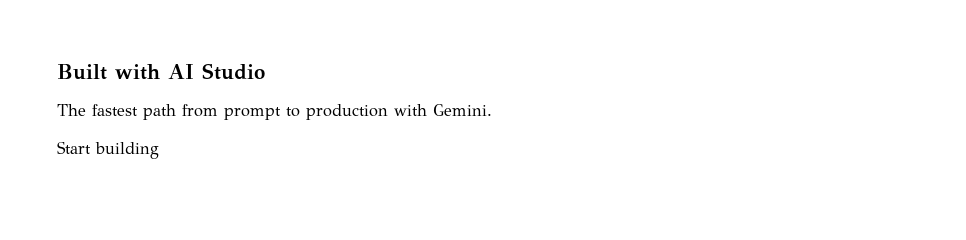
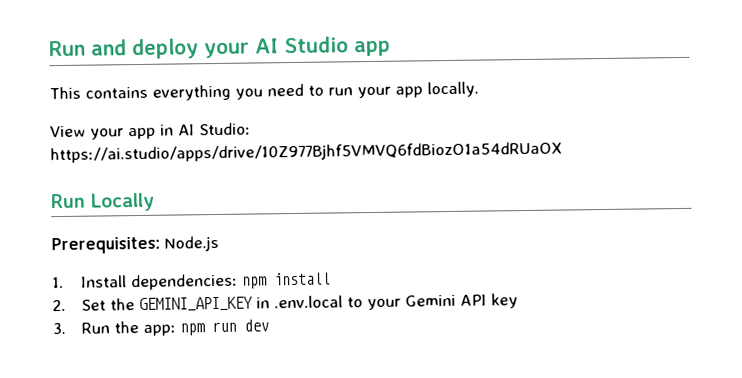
- Built with AI Studio
- The fastest path from prompt to production with Gemini.
- Start building
+ Run and deploy your AI Studio app
+ This contains everything you need to run your app locally.
+ View your app in AI Studio: https://ai.studio/apps/drive/10Z977Bjhf5VMVQ6fdBiozO1a54dRUaOX
+ Run Locally
+ Prerequisites: Node.js
+ 1. Install dependencies: npm install
+ 2. Set the GEMINI_API_KEY in .env.local to your Gemini API key
+ 3. Run the app: npm run dev

